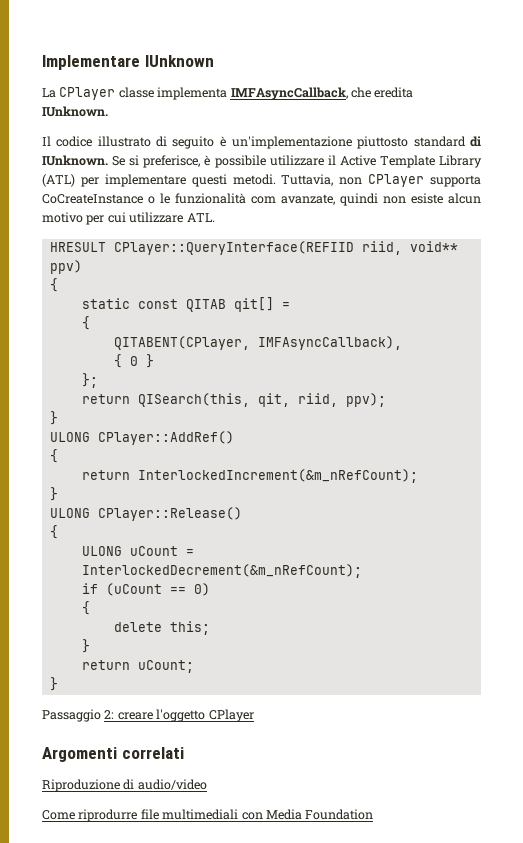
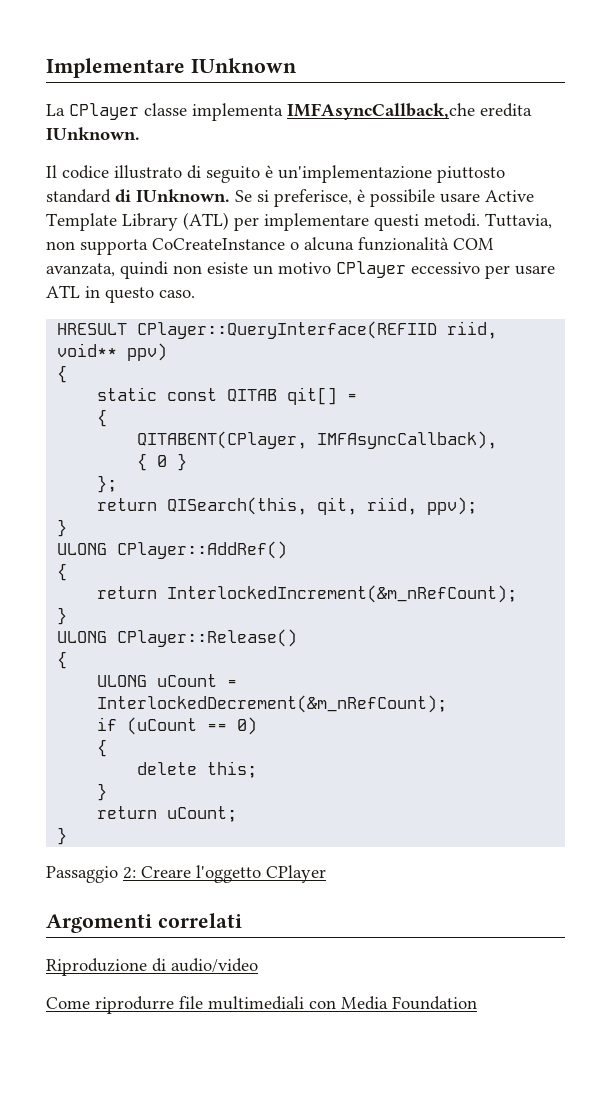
- La CPlayer classe implementa IMFAsyncCallback, che eredita IUnknown.
+ La CPlayer classe implementa IMFAsyncCallback,che eredita IUnknown.
- Se si preferisce, è possibile utilizzare il Active Template Library (ATL) per implementare questi metodi.
+ Se si preferisce, è possibile usare Active Template Library (ATL) per implementare questi metodi.
- Tuttavia, non CPlayer supporta CoCreateInstance o le funzionalità com avanzate, quindi non esiste alcun motivo per cui utilizzare ATL.
+ Tuttavia, non supporta CoCreateInstance o alcuna funzionalità COM avanzata, quindi non esiste un motivo CPlayer eccessivo per usare ATL in questo caso.
- Passaggio 2: creare l'oggetto CPlayer
+ Passaggio 2: Creare l'oggetto CPlayer

